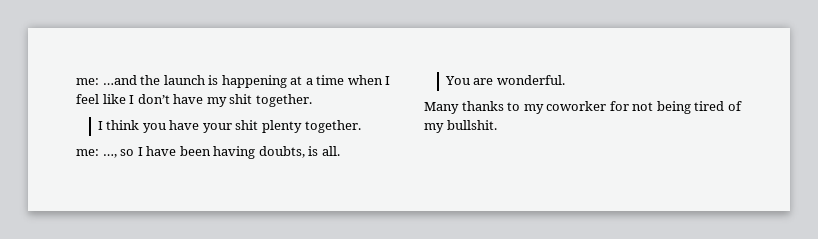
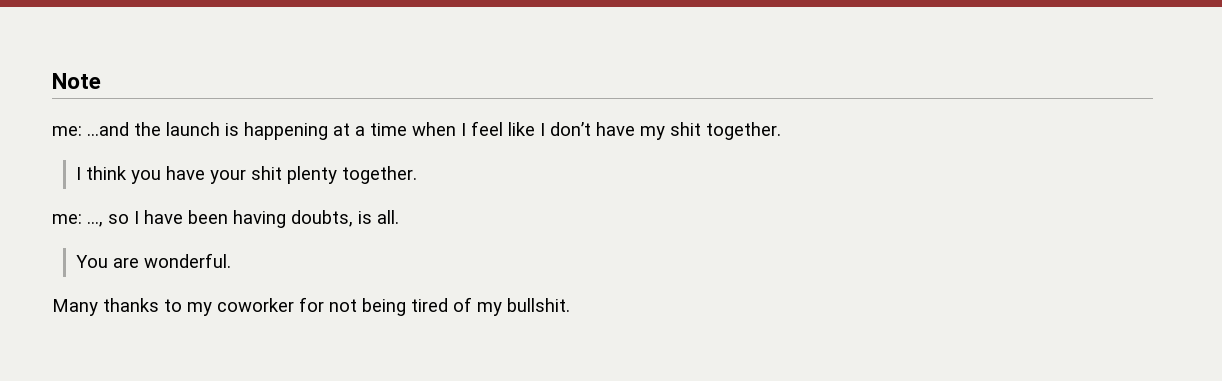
+ Note

